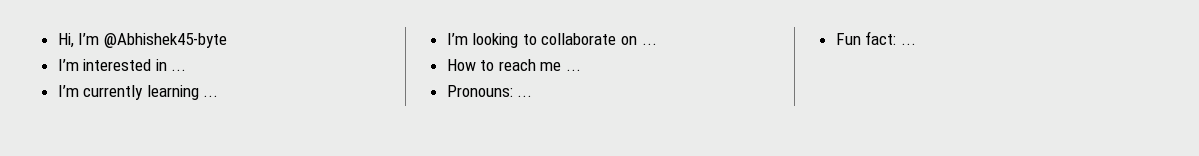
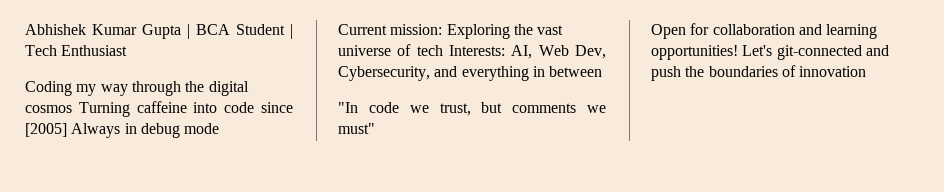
- Hi, I’m @Abhishek45-byte
- I’m interested in ...
- I’m currently learning ...
- I’m looking to collaborate on ...
- How to reach me ...
- Pronouns: ...
- Fun fact: ...
+ Abhishek Kumar Gupta | BCA Student | Tech Enthusiast
+ Coding my way through the digital cosmos Turning caffeine into code since [2005] Always in debug mode
+ Current mission: Exploring the vast universe of tech Interests: AI, Web Dev, Cybersecurity, and everything in between
+ "In code we trust, but comments we must"
+ Open for collaboration and learning opportunities! Let's git-connected and push the boundaries of innovation

